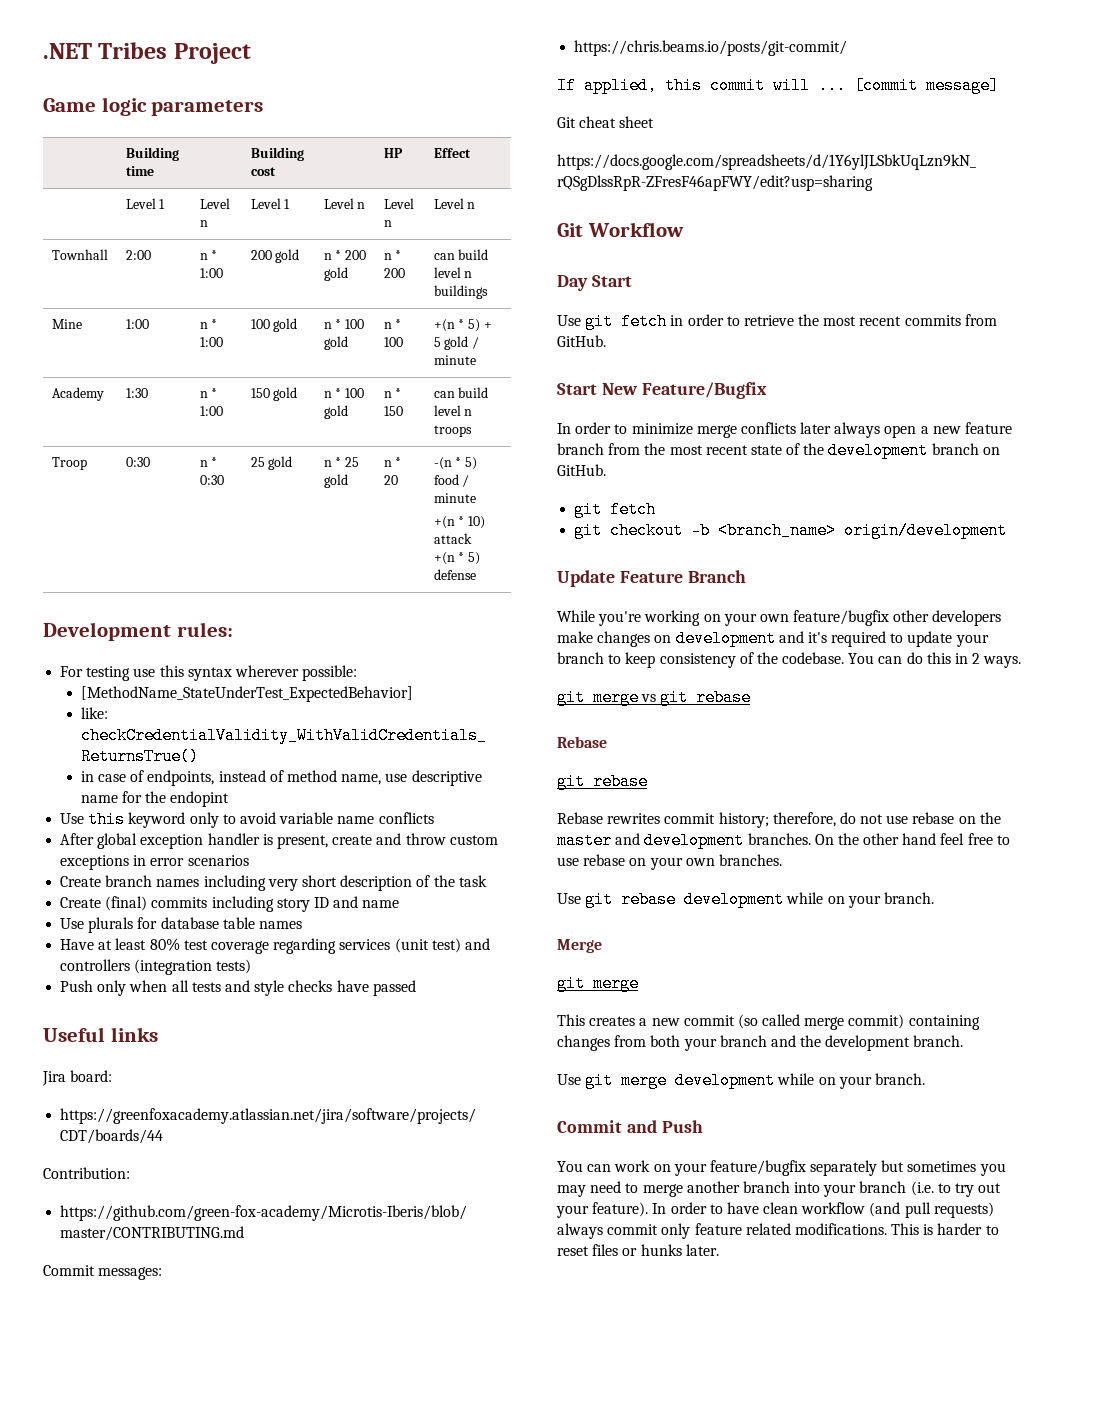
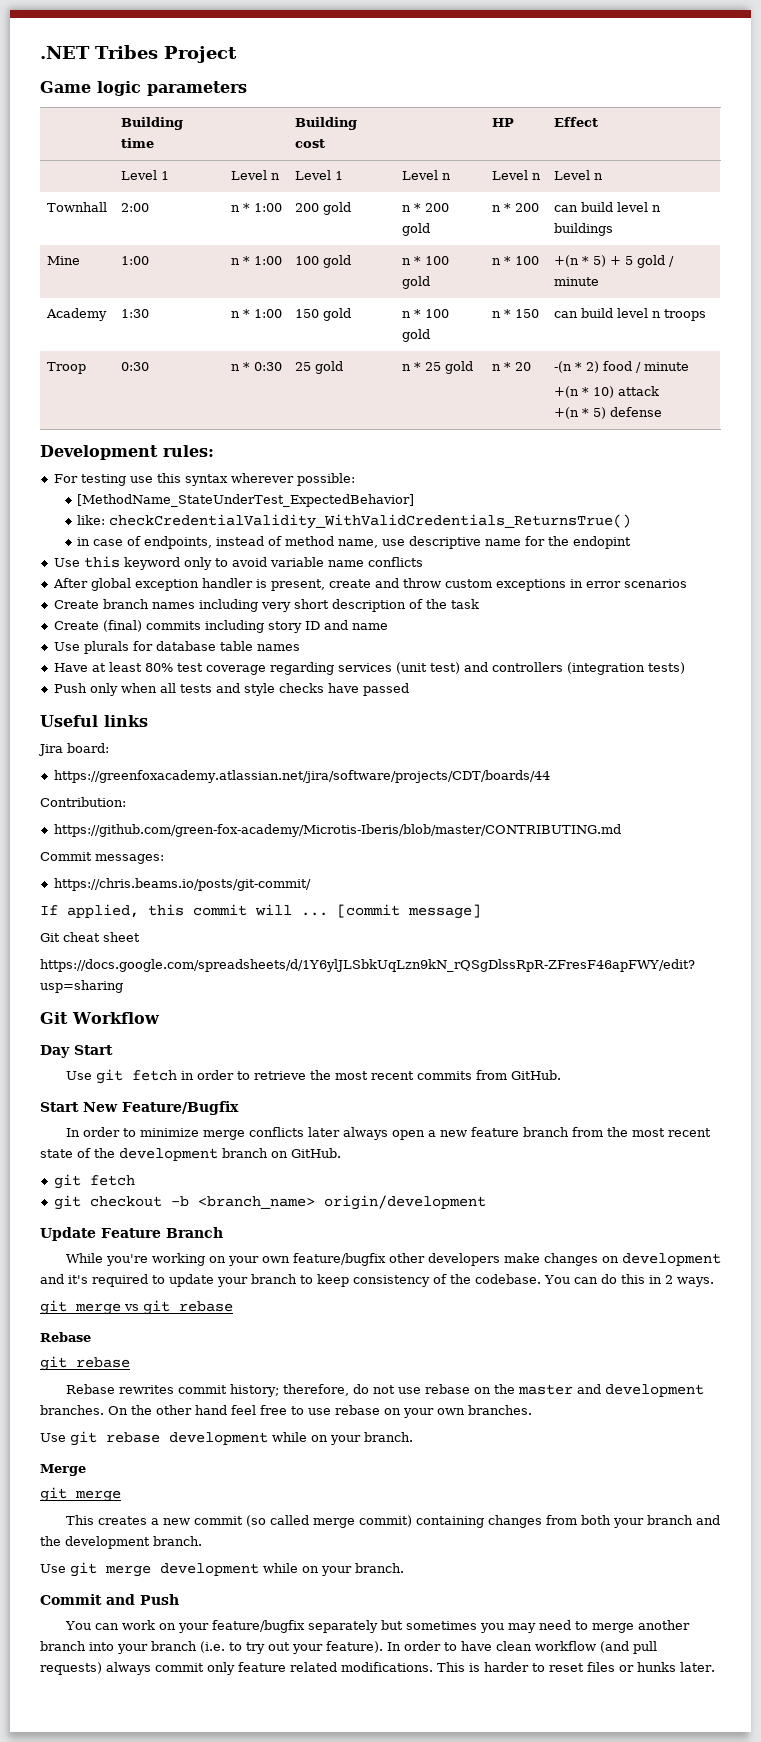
- Troop | 0:30 | n * 0:30 | 25 gold | n * 25 gold | n * 20 | -(n * 5) food / minute
+ Troop | 0:30 | n * 0:30 | 25 gold | n * 25 gold | n * 20 | -(n * 2) food / minute

